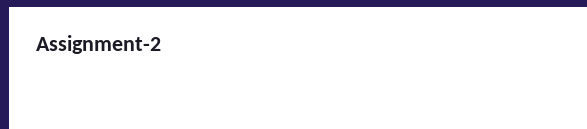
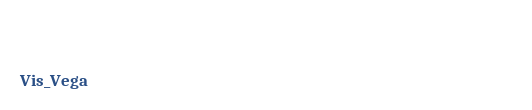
- Assignment-2
+ Vis_Vega

